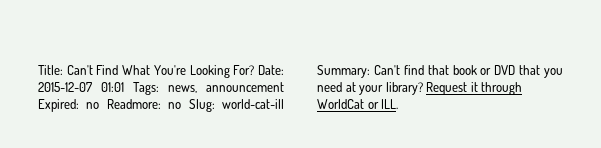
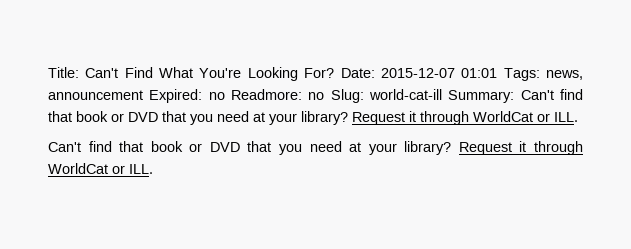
  Date: 2015-12-07 01:01 Tags: news, announcement Expired: no Readmore: no Slug: world-cat-ill Summary: Can't find that book or DVD that you need at your library? Request it through WorldCat or ILL.
+ Can't find that book or DVD that you need at your library? Request it through WorldCat or ILL.

